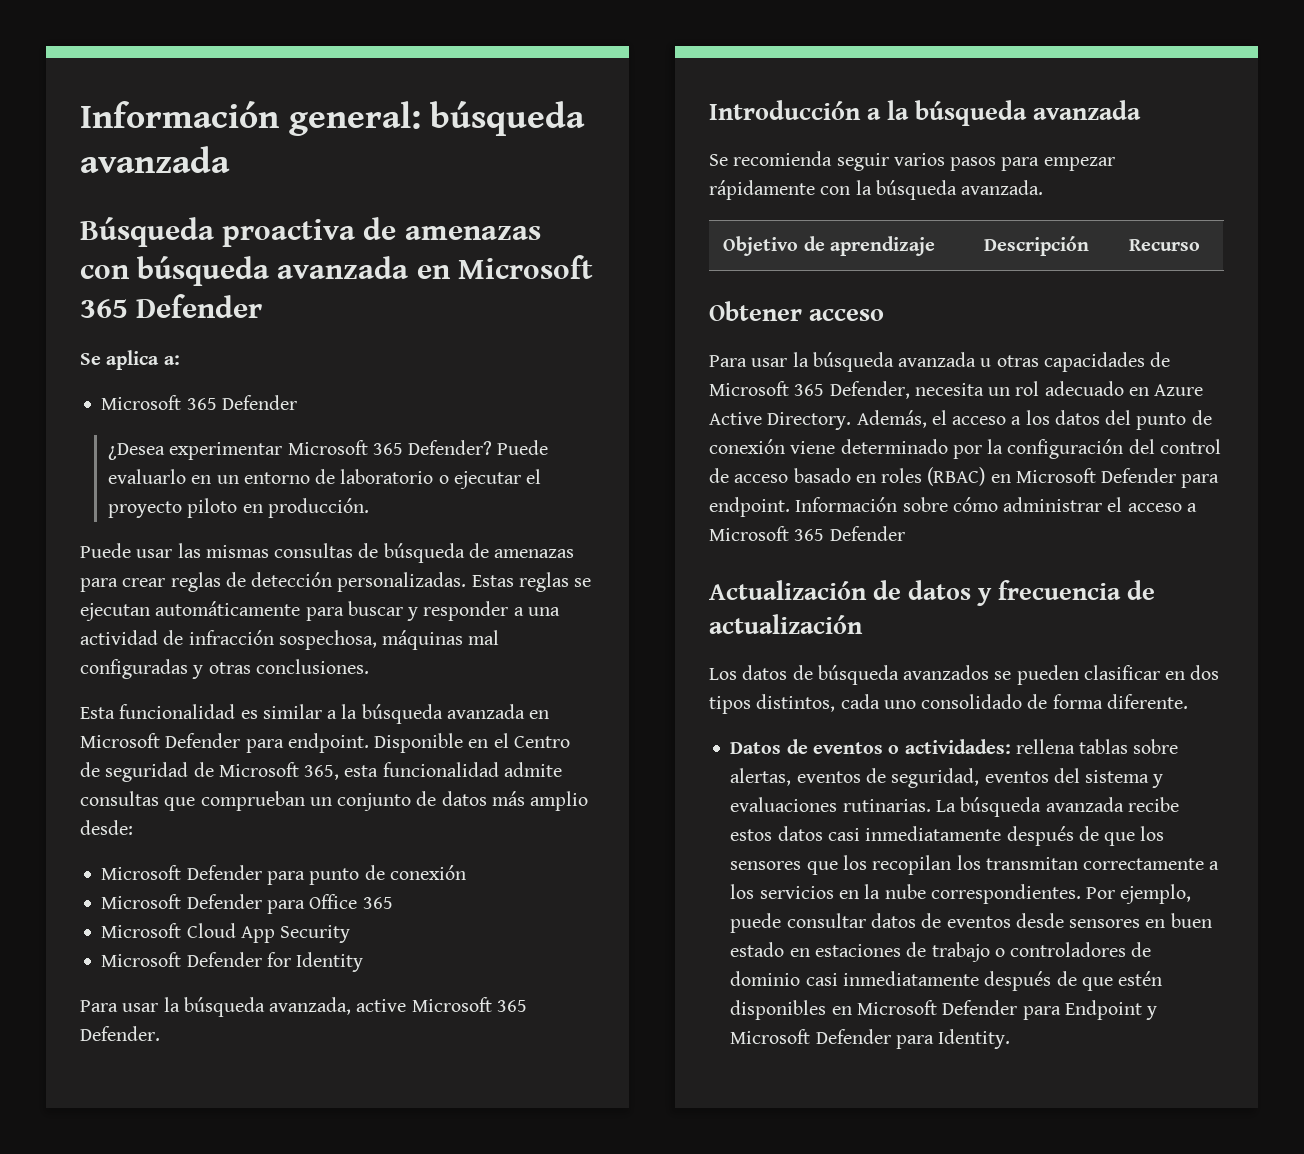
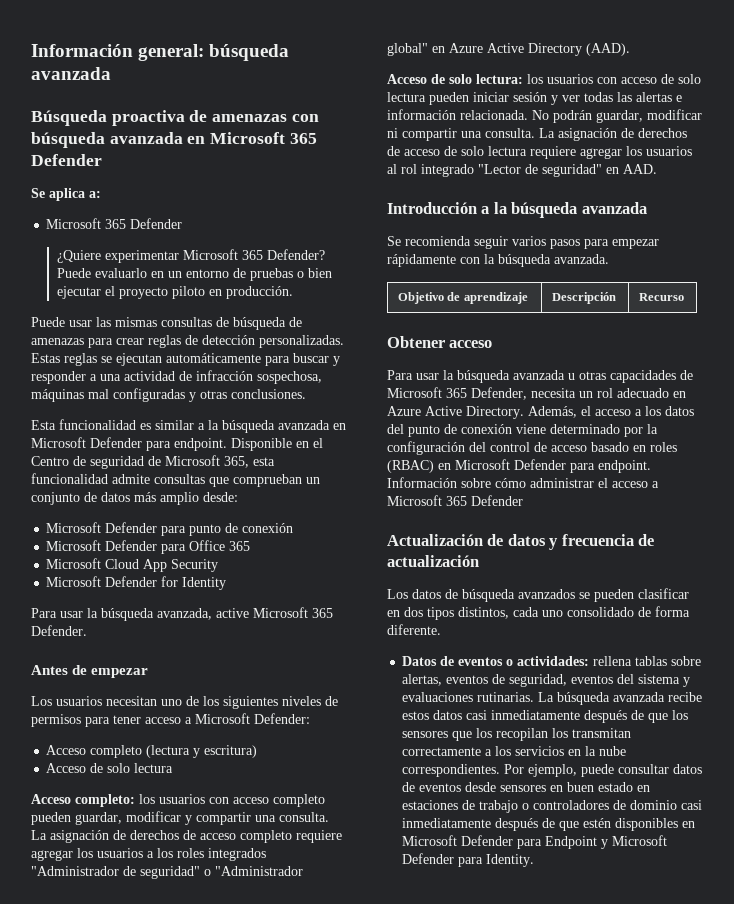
- ¿Desea experimentar Microsoft 365 Defender?
+ ¿Quiere experimentar Microsoft 365 Defender?
- Puede evaluarlo en un entorno de laboratorio o ejecutar el proyecto piloto en producción.
+ Puede evaluarlo en un entorno de pruebas o bien ejecutar el proyecto piloto en producción.
+ Antes de empezar
+ Los usuarios necesitan uno de los siguientes niveles de permisos para tener acceso a Microsoft Defender:
+ Acceso completo (lectura y escritura)
+ Acceso de solo lectura
+ Acceso completo: los usuarios con acceso completo pueden guardar, modificar y compartir una consulta. La asignación de derechos de acceso completo requiere agregar los usuarios a los roles integrados "Administrador de seguridad" o "Administrador global" en Azure Active Directory (AAD).
+ Acceso de solo lectura: los usuarios con acceso de solo lectura pueden iniciar sesión y ver todas las alertas e información relacionada. No podrán guardar, modificar ni compartir una consulta. La asignación de derechos de acceso de solo lectura requiere agregar los usuarios al rol integrado "Lector de seguridad" en AAD.

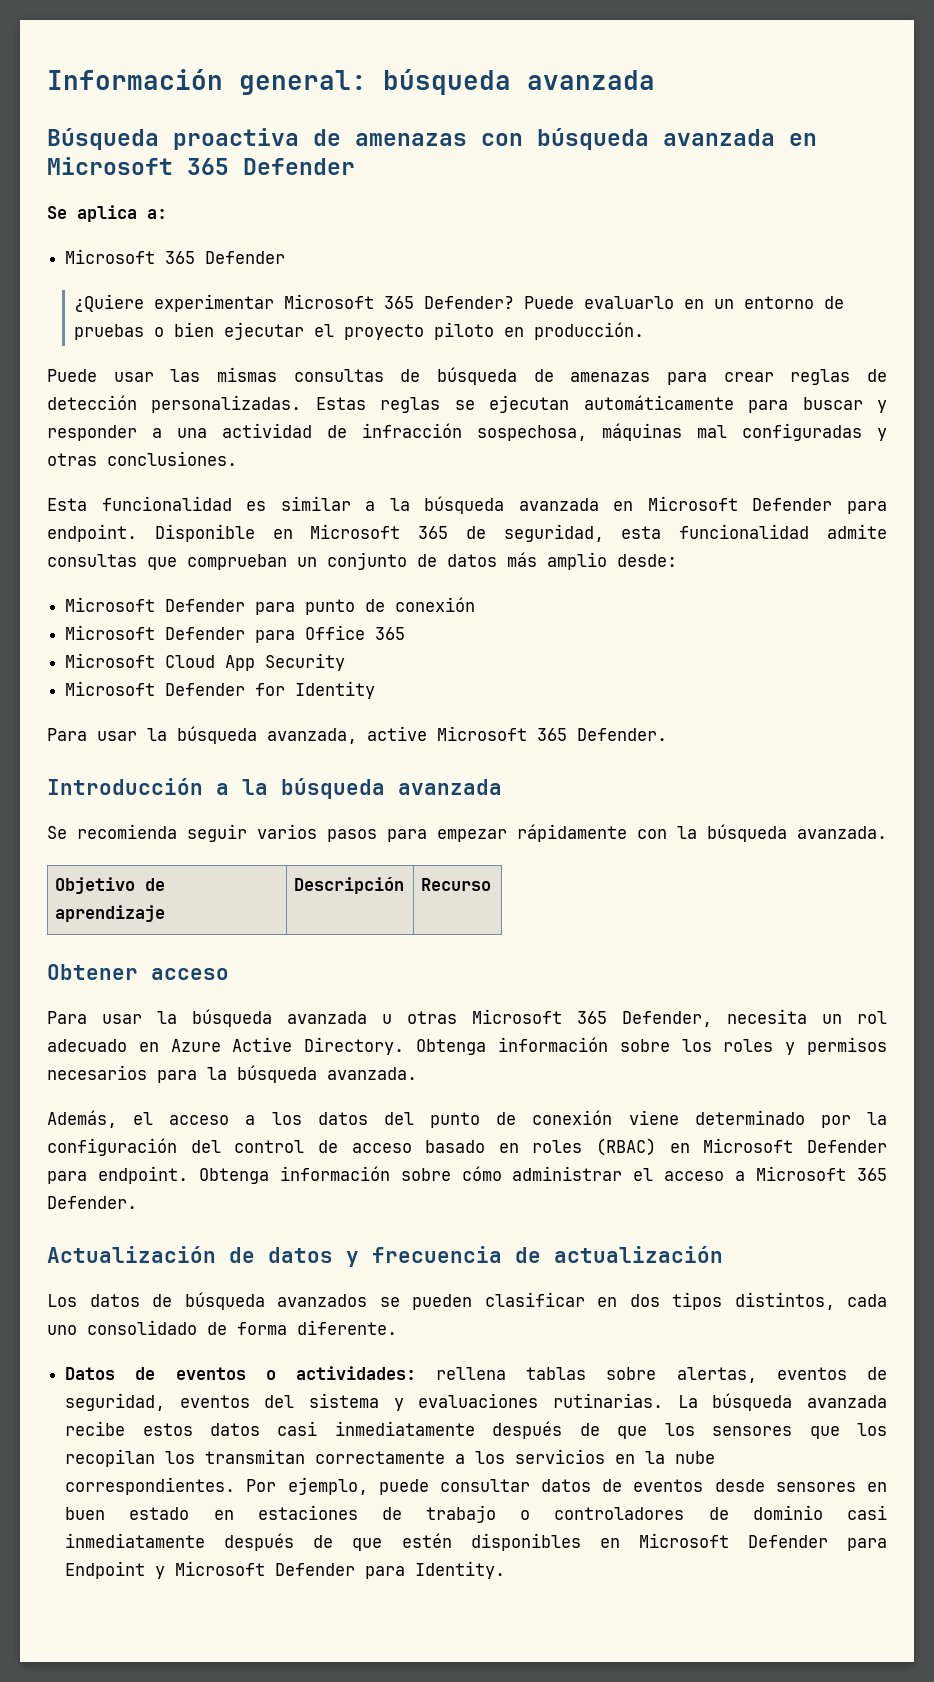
- Disponible en el Centro de seguridad de Microsoft 365, esta funcionalidad admite consultas que comprueban un conjunto de datos más amplio desde:
+ Disponible en Microsoft 365 de seguridad, esta funcionalidad admite consultas que comprueban un conjunto de datos más amplio desde:
- Antes de empezar
- Los usuarios necesitan uno de los siguientes niveles de permisos para tener acceso a Microsoft Defender:
- Acceso completo (lectura y escritura)
- Acceso de solo lectura
- Acceso completo: los usuarios con acceso completo pueden guardar, modificar y compartir una consulta. La asignación de derechos de acceso completo requiere agregar los usuarios a los roles integrados "Administrador de seguridad" o "Administrador global" en Azure Active Directory (AAD).
- Acceso de solo lectura: los usuarios con acceso de solo lectura pueden iniciar sesión y ver todas las alertas e información relacionada. No podrán guardar, modificar ni compartir una consulta. La asignación de derechos de acceso de solo lectura requiere agregar los usuarios al rol integrado "Lector de seguridad" en AAD.
- Para usar la búsqueda avanzada u otras capacidades de Microsoft 365 Defender, necesita un rol adecuado en Azure Active Directory. Además, el acceso a los datos del punto de conexión viene determinado por la configuración del control de acceso basado en roles (RBAC) en Microsoft Defender para endpoint.
+ Para usar la búsqueda avanzada u otras Microsoft 365 Defender, necesita un rol adecuado en Azure Active Directory. Obtenga información sobre los roles y permisos necesarios para la búsqueda avanzada.
+ Además, el acceso a los datos del punto de conexión viene determinado por la configuración del control de acceso basado en roles (RBAC) en Microsoft Defender para endpoint.
- Información sobre cómo administrar el acceso a Microsoft 365 Defender
+ Obtenga información sobre cómo administrar el acceso a Microsoft 365 Defender.

